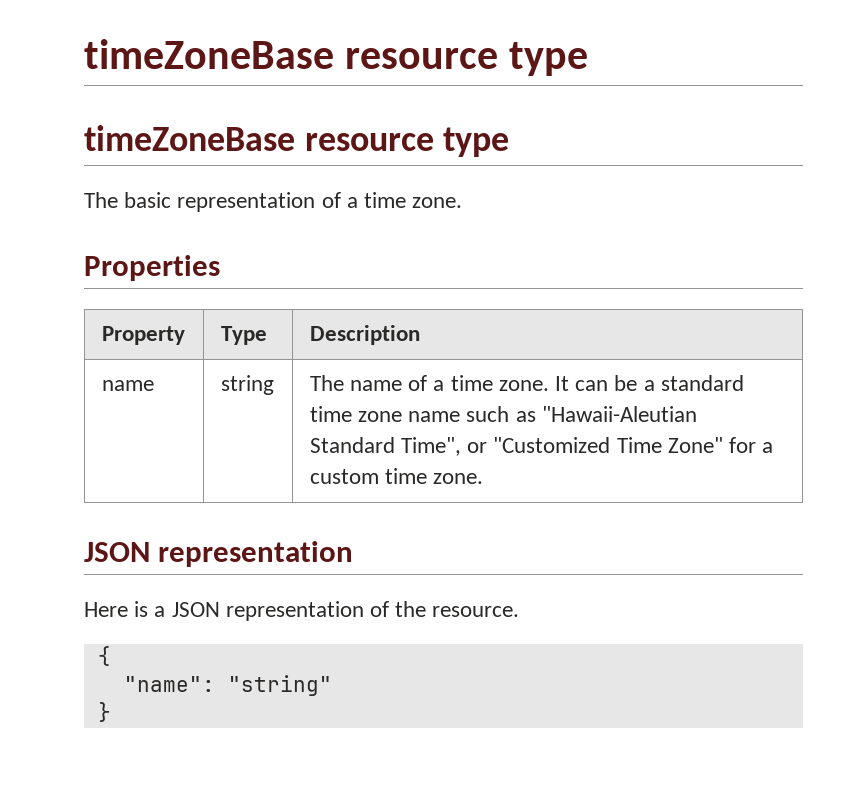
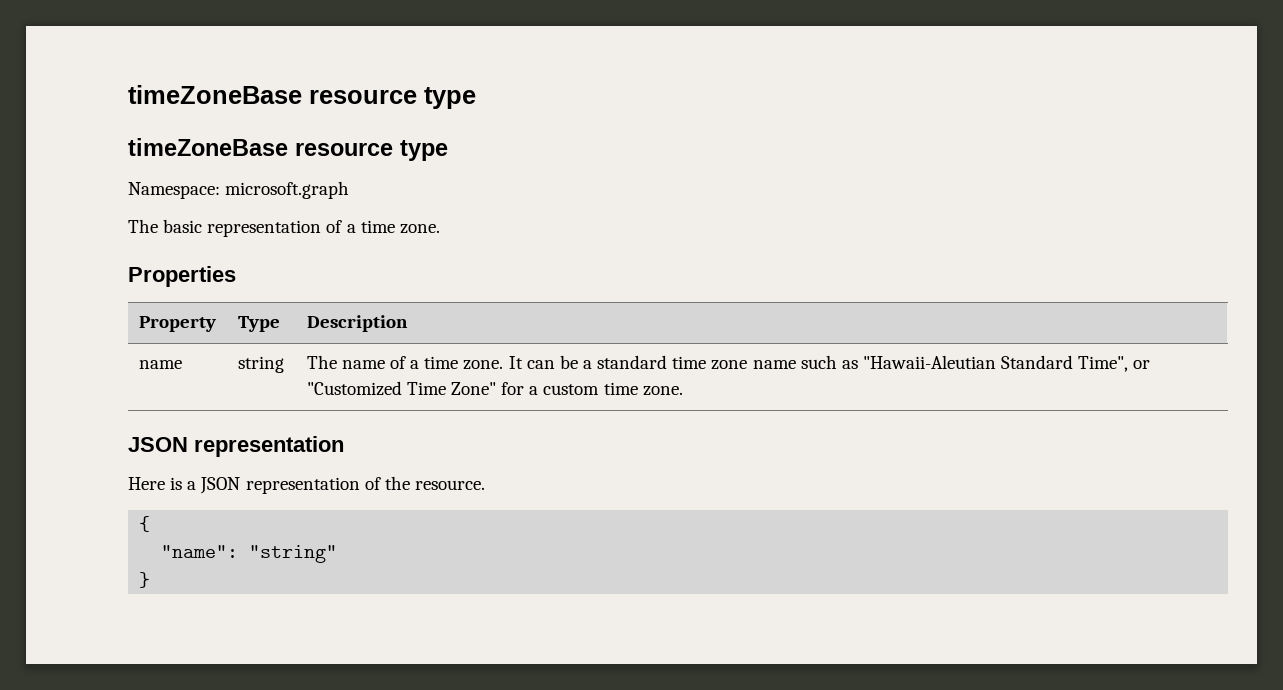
+ Namespace: microsoft.graph

